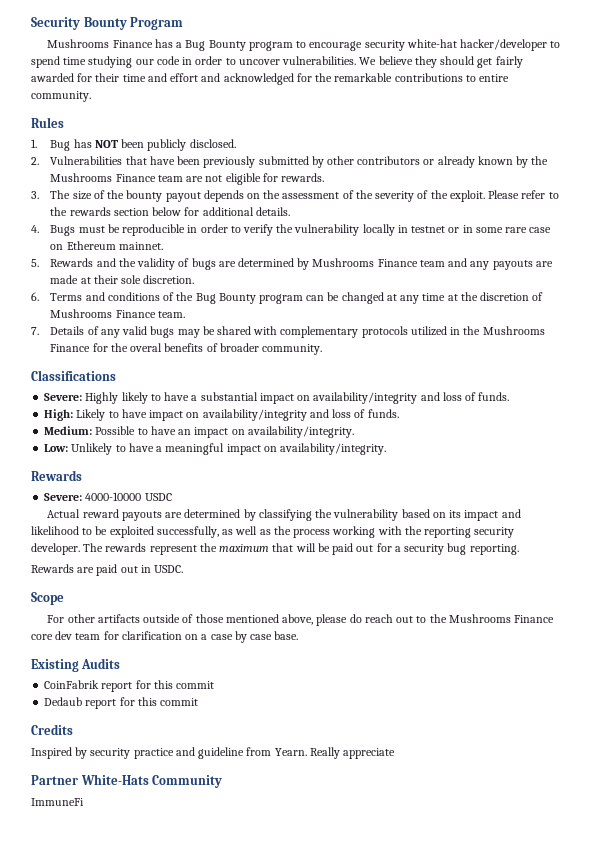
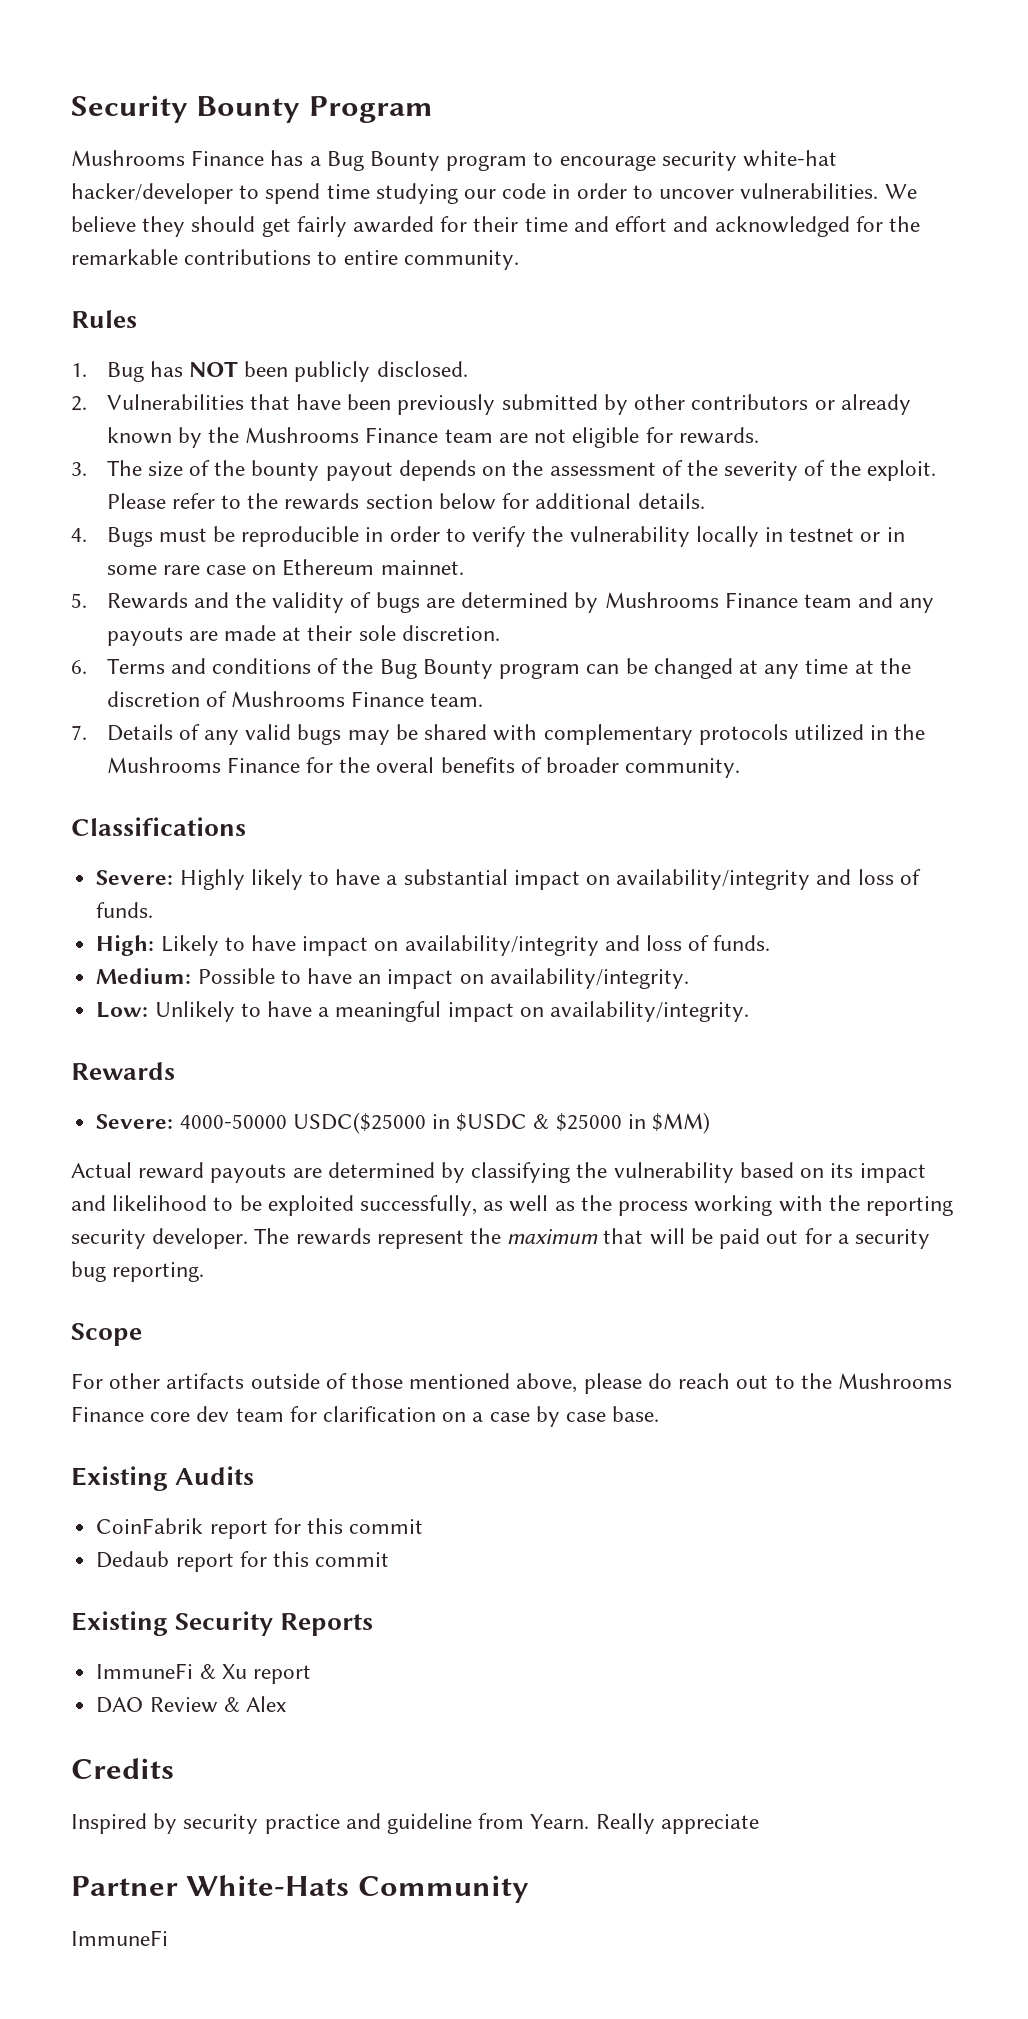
- Severe: 4000-10000 USDC
+ Severe: 4000-50000 USDC($25000 in $USDC & $25000 in $MM)
- Rewards are paid out in USDC.
+ Existing Security Reports
+ ImmuneFi & Xu report
+ DAO Review & Alex

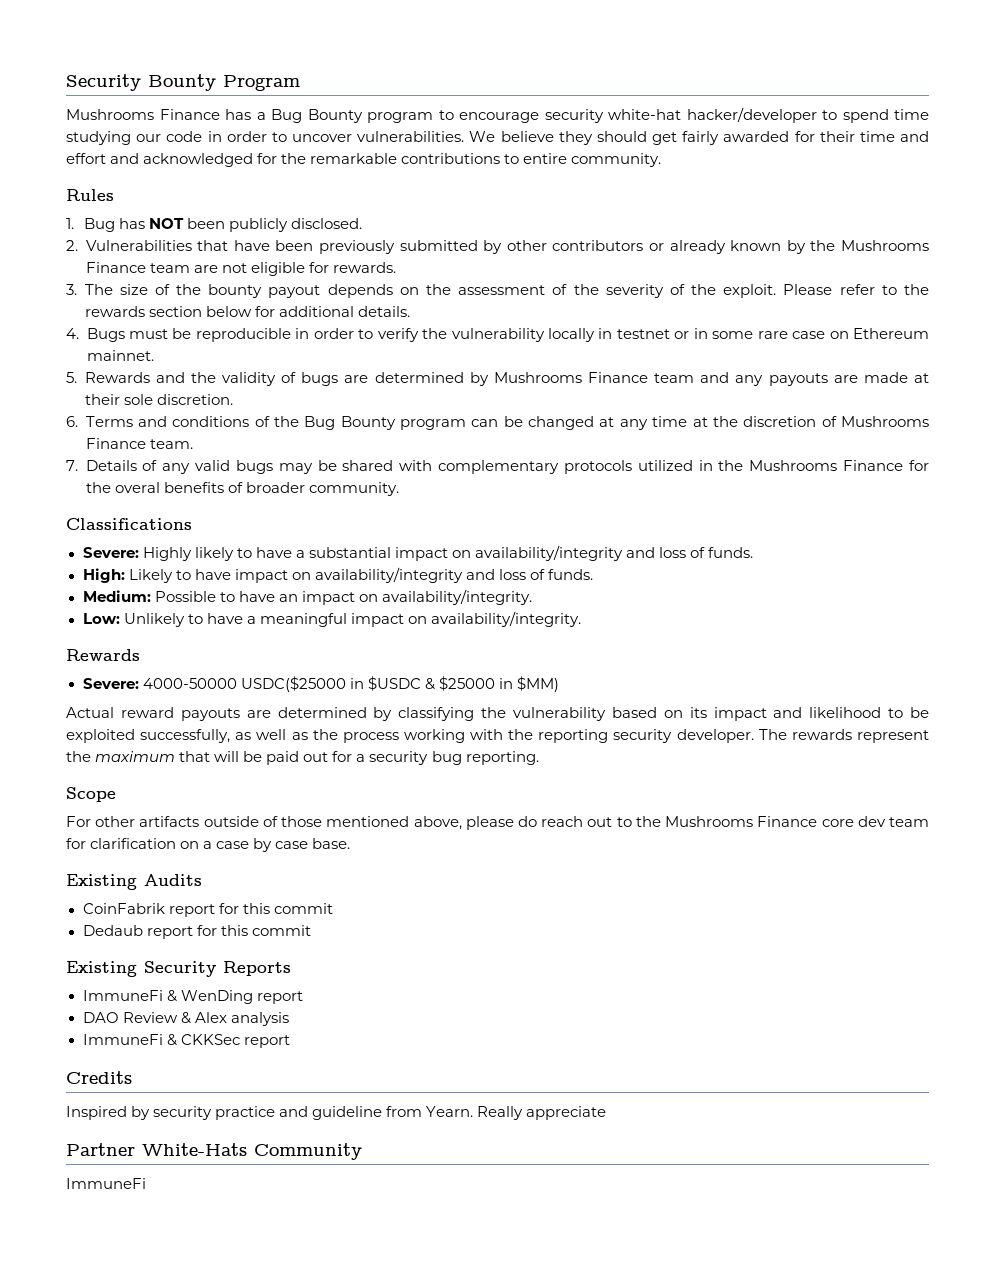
- ImmuneFi & Xu report
+ ImmuneFi & WenDing report
- DAO Review & Alex
+ DAO Review & Alex analysis
+ ImmuneFi & CKKSec report

